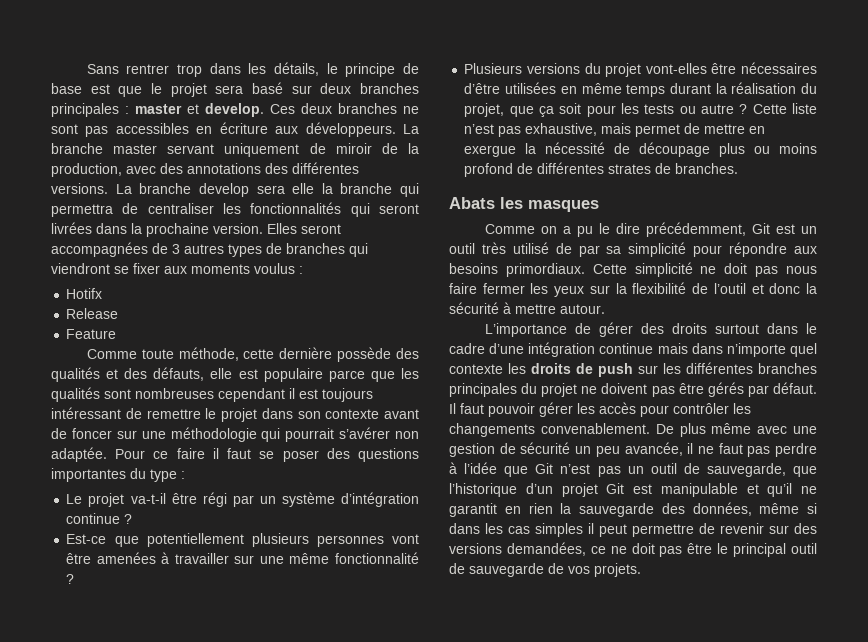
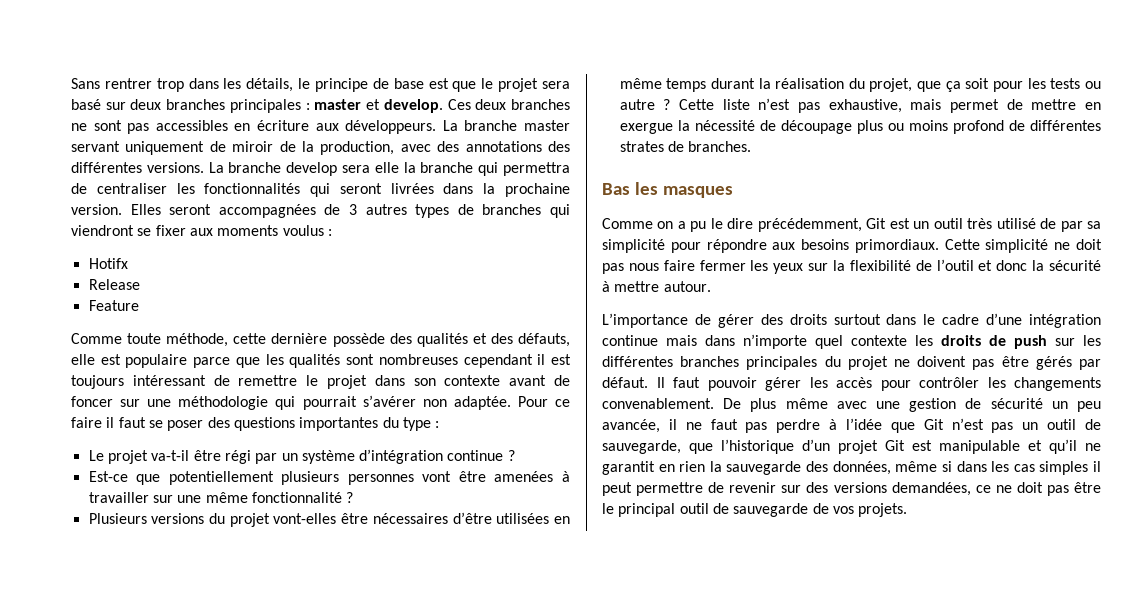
- Abats les masques
+ Bas les masques

